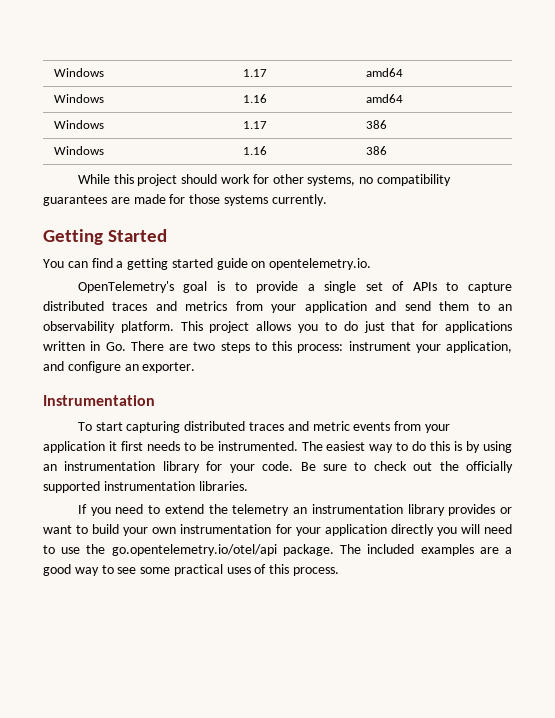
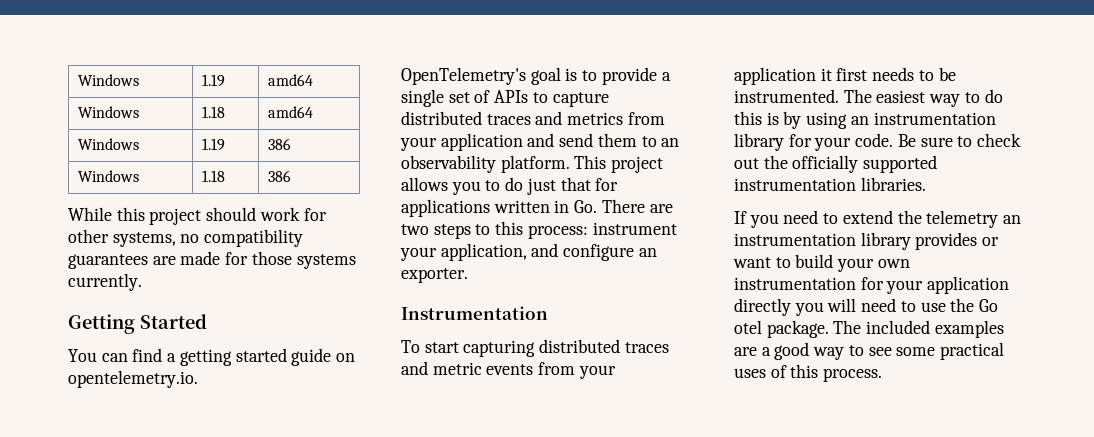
- Windows | 1.17 | amd64
- Windows | 1.16 | amd64
- Windows | 1.17 | 386
+ Windows | 1.19 | amd64
+ Windows | 1.18 | amd64
+ Windows | 1.19 | 386
- Windows | 1.16 | 386
+ Windows | 1.18 | 386
- If you need to extend the telemetry an instrumentation library provides or want to build your own instrumentation for your application directly you will need to use the go.opentelemetry.io/otel/api package.
+ If you need to extend the telemetry an instrumentation library provides or want to build your own instrumentation for your application directly you will need to use the Go otel package.

